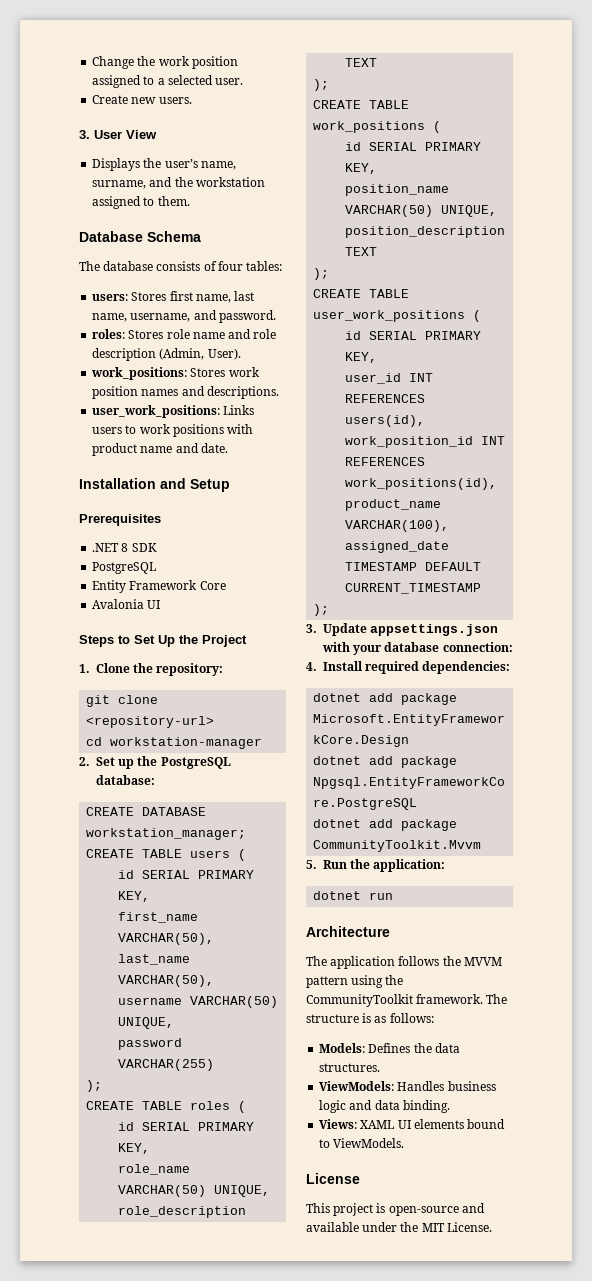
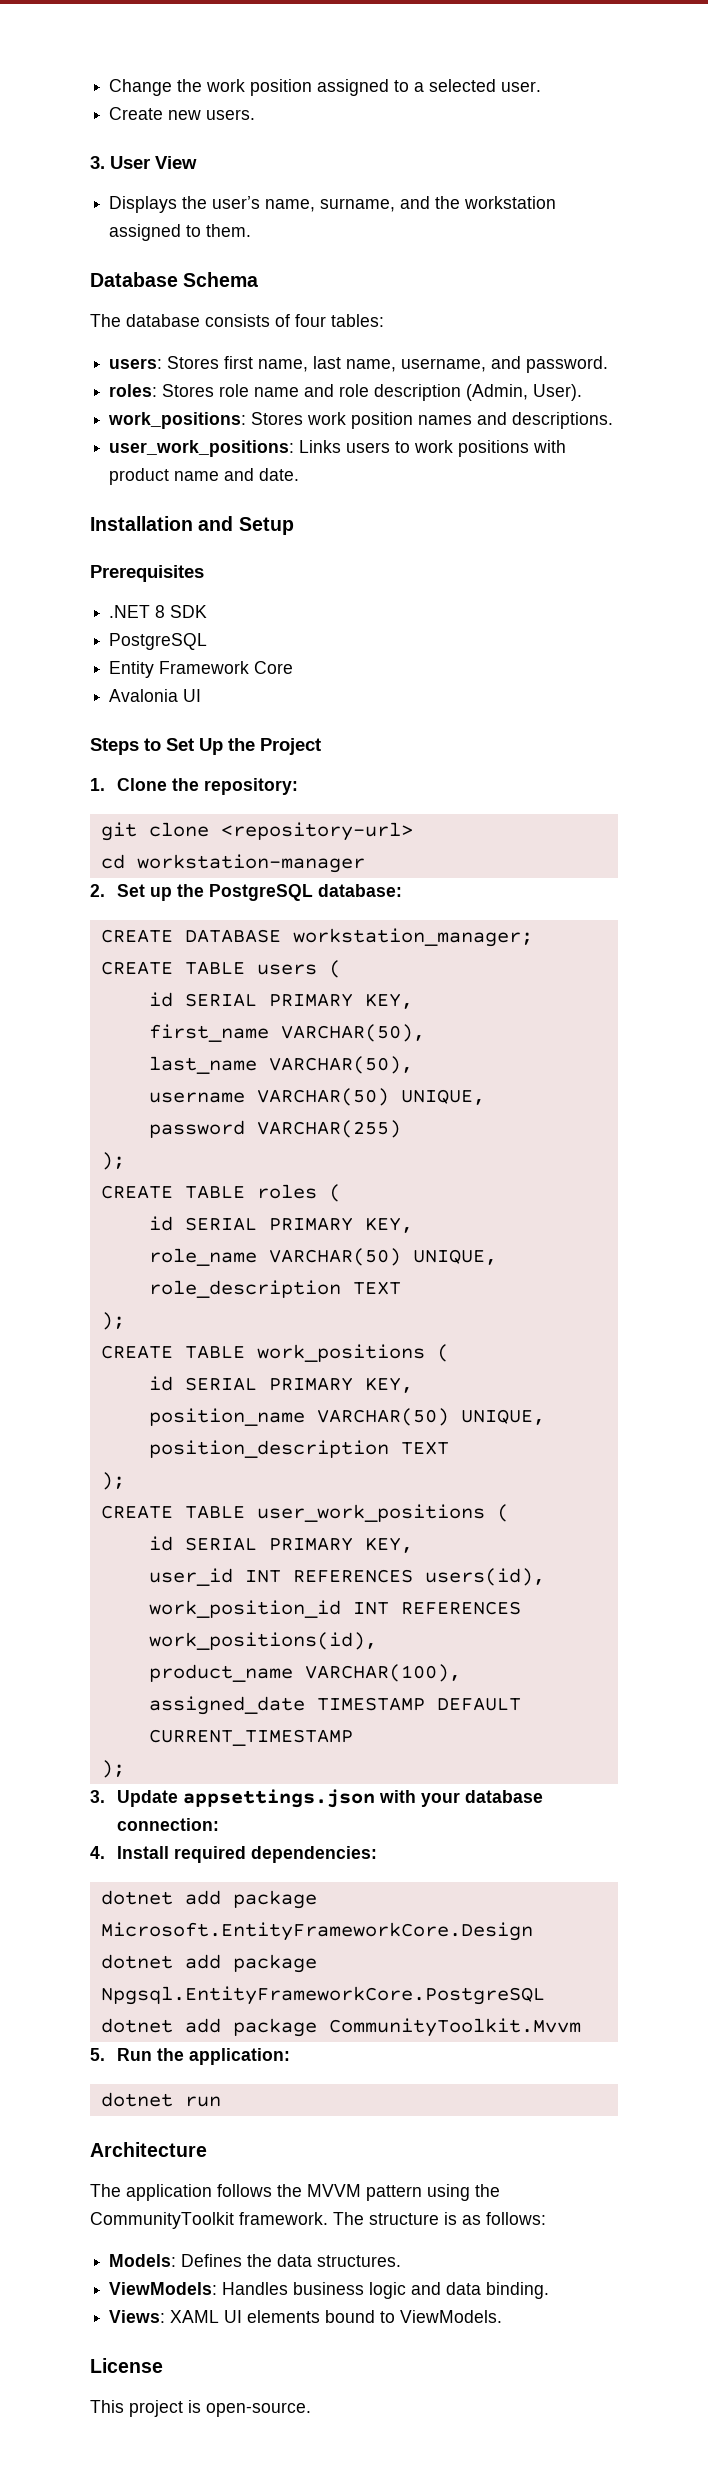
- This project is open-source and available under the MIT License.
+ This project is open-source.

